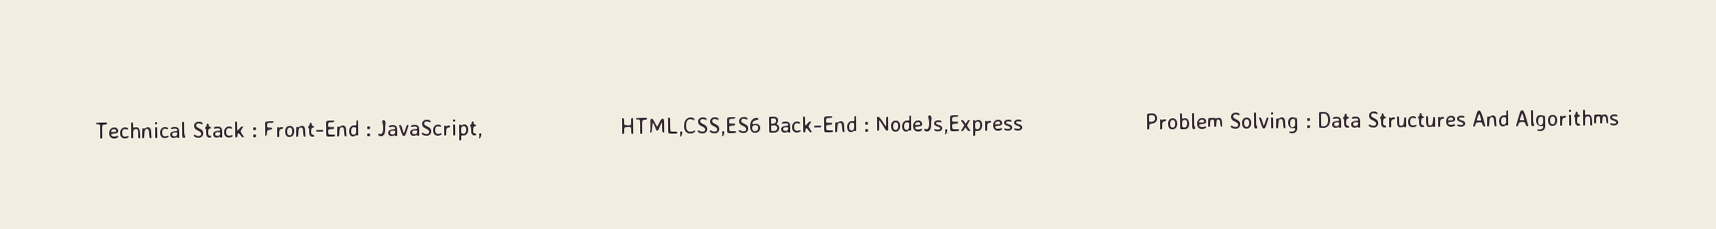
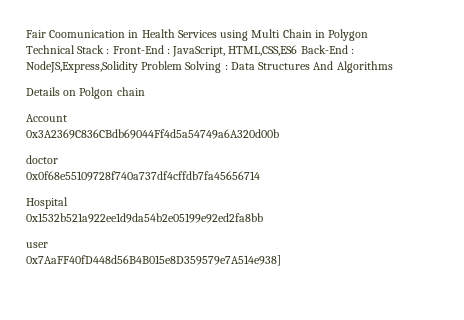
+ Fair Coomunication in Health Services using Multi Chain in Polygon
- Technical Stack : Front-End : JavaScript, HTML,CSS,ES6 Back-End : NodeJs,Express Problem Solving : Data Structures And Algorithms
+ Technical Stack : Front-End : JavaScript, HTML,CSS,ES6 Back-End : NodeJS,Express,Solidity Problem Solving : Data Structures And Algorithms
+ Details on Polgon chain
+ Account
+ 0x3A2369C836CBdb69044Ff4d5a54749a6A320d00b
+ doctor
+ 0x0f68e55109728f740a737df4cffdb7fa45656714
+ Hospital
+ 0x1532b521a922ee1d9da54b2e05199e92ed2fa8bb
+ user
+ 0x7AaFF40fD448d56B4B015e8D359579e7A514e938]

